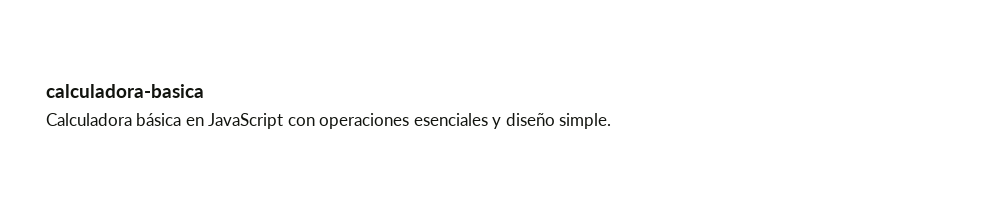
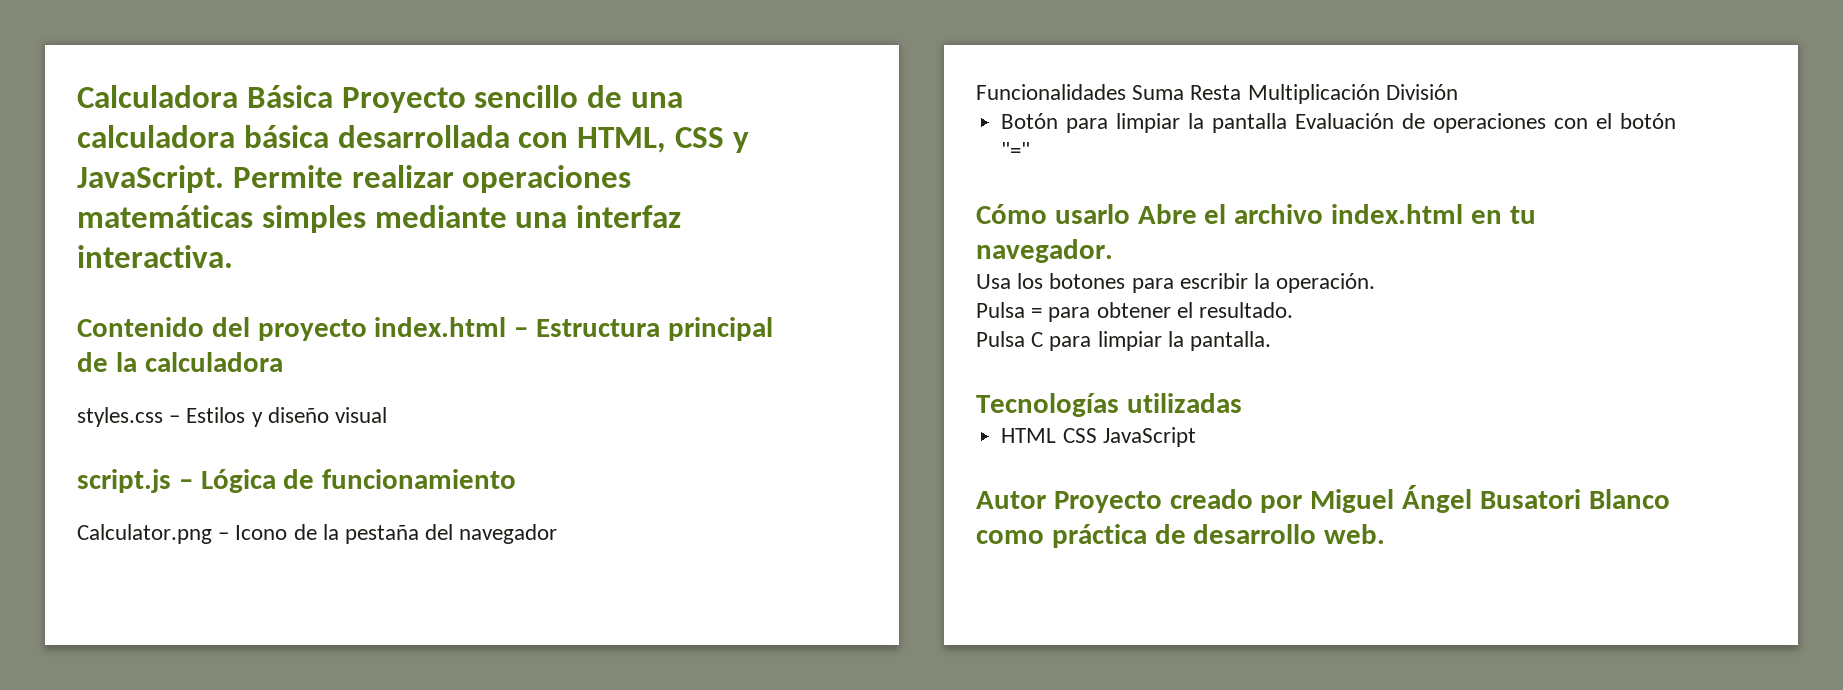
- calculadora-basica
- Calculadora básica en JavaScript con operaciones esenciales y diseño simple.
+ Calculadora Básica Proyecto sencillo de una calculadora básica desarrollada con HTML, CSS y JavaScript. Permite realizar operaciones matemáticas simples mediante una interfaz interactiva.
+ Contenido del proyecto index.html – Estructura principal de la calculadora
+ styles.css – Estilos y diseño visual
+ script.js – Lógica de funcionamiento
+ Calculator.png – Icono de la pestaña del navegador
+ Funcionalidades Suma Resta Multiplicación División
+ Botón para limpiar la pantalla Evaluación de operaciones con el botón "="
+ Cómo usarlo Abre el archivo index.html en tu navegador.
+ Usa los botones para escribir la operación.
+ Pulsa = para obtener el resultado.
+ Pulsa C para limpiar la pantalla.
+ Tecnologías utilizadas
+ HTML CSS JavaScript
+ Autor Proyecto creado por Miguel Ángel Busatori Blanco como práctica de desarrollo web.

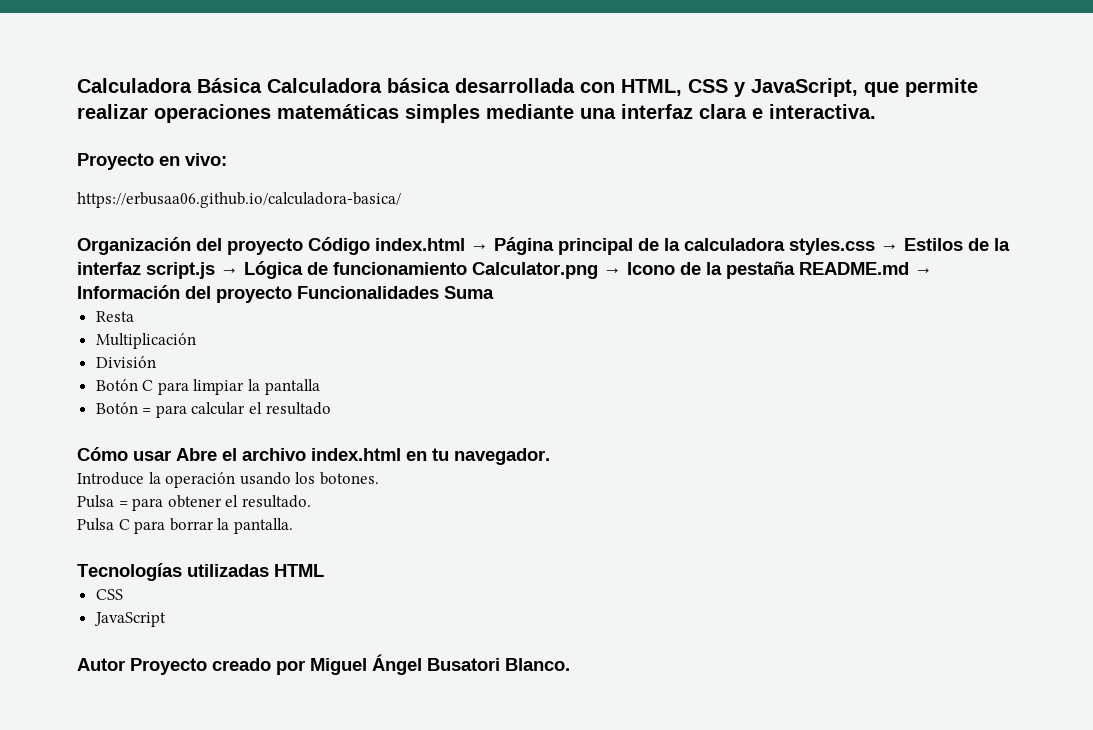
- Calculadora Básica Proyecto sencillo de una calculadora básica desarrollada con HTML, CSS y JavaScript. Permite realizar operaciones matemáticas simples mediante una interfaz interactiva.
+ Calculadora Básica Calculadora básica desarrollada con HTML, CSS y JavaScript, que permite realizar operaciones matemáticas simples mediante una interfaz clara e interactiva.
- Contenido del proyecto index.html – Estructura principal de la calculadora
- styles.css – Estilos y diseño visual
- script.js – Lógica de funcionamiento
- Calculator.png – Icono de la pestaña del navegador
- Funcionalidades Suma Resta Multiplicación División
+ Proyecto en vivo:
+ https://erbusaa06.github.io/calculadora-basica/
+ Organización del proyecto Código index.html → Página principal de la calculadora styles.css → Estilos de la interfaz script.js → Lógica de funcionamiento Calculator.png → Icono de la pestaña README.md → Información del proyecto Funcionalidades Suma
+ Resta
+ Multiplicación
+ División
- Botón para limpiar la pantalla Evaluación de operaciones con el botón "="
+ Botón C para limpiar la pantalla
+ Botón = para calcular el resultado
- Cómo usarlo Abre el archivo index.html en tu navegador.
+ Cómo usar Abre el archivo index.html en tu navegador.
- Usa los botones para escribir la operación.
+ Introduce la operación usando los botones.
- Pulsa C para limpiar la pantalla.
+ Pulsa C para borrar la pantalla.
- Tecnologías utilizadas
- HTML CSS JavaScript
+ Tecnologías utilizadas HTML
+ CSS
+ JavaScript
- Autor Proyecto creado por Miguel Ángel Busatori Blanco como práctica de desarrollo web.
+ Autor Proyecto creado por Miguel Ángel Busatori Blanco.

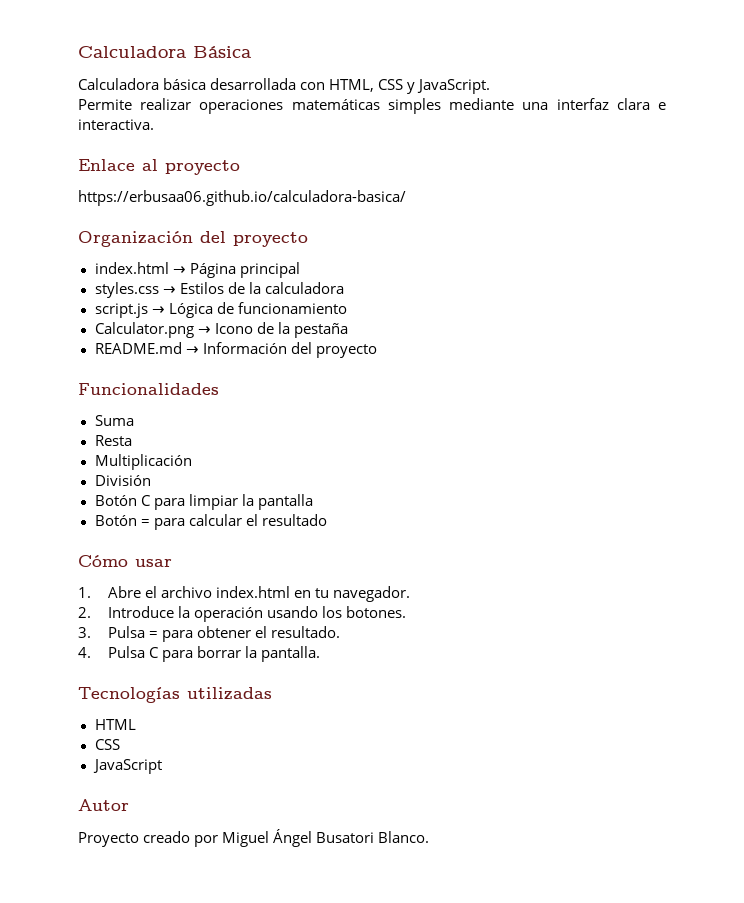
- Calculadora Básica Calculadora básica desarrollada con HTML, CSS y JavaScript, que permite realizar operaciones matemáticas simples mediante una interfaz clara e interactiva.
+ Calculadora Básica
+ Calculadora básica desarrollada con HTML, CSS y JavaScript.
+ Permite realizar operaciones matemáticas simples mediante una interfaz clara e interactiva.
- Proyecto en vivo:
+ Enlace al proyecto
- Organización del proyecto Código index.html → Página principal de la calculadora styles.css → Estilos de la interfaz script.js → Lógica de funcionamiento Calculator.png → Icono de la pestaña README.md → Información del proyecto Funcionalidades Suma
+ Organización del proyecto
+ index.html → Página principal
+ styles.css → Estilos de la calculadora
+ script.js → Lógica de funcionamiento
+ Calculator.png → Icono de la pestaña
+ README.md → Información del proyecto
+ Funcionalidades
+ Suma
- Cómo usar Abre el archivo index.html en tu navegador.
+ Cómo usar
+ 1. Abre el archivo index.html en tu navegador.
- Introduce la operación usando los botones.
+ 2. Introduce la operación usando los botones.
- Pulsa = para obtener el resultado.
+ 3. Pulsa = para obtener el resultado.
- Pulsa C para borrar la pantalla.
+ 4. Pulsa C para borrar la pantalla.
- Tecnologías utilizadas HTML
+ Tecnologías utilizadas
+ HTML
- Autor Proyecto creado por Miguel Ángel Busatori Blanco.
+ Autor
+ Proyecto creado por Miguel Ángel Busatori Blanco.

